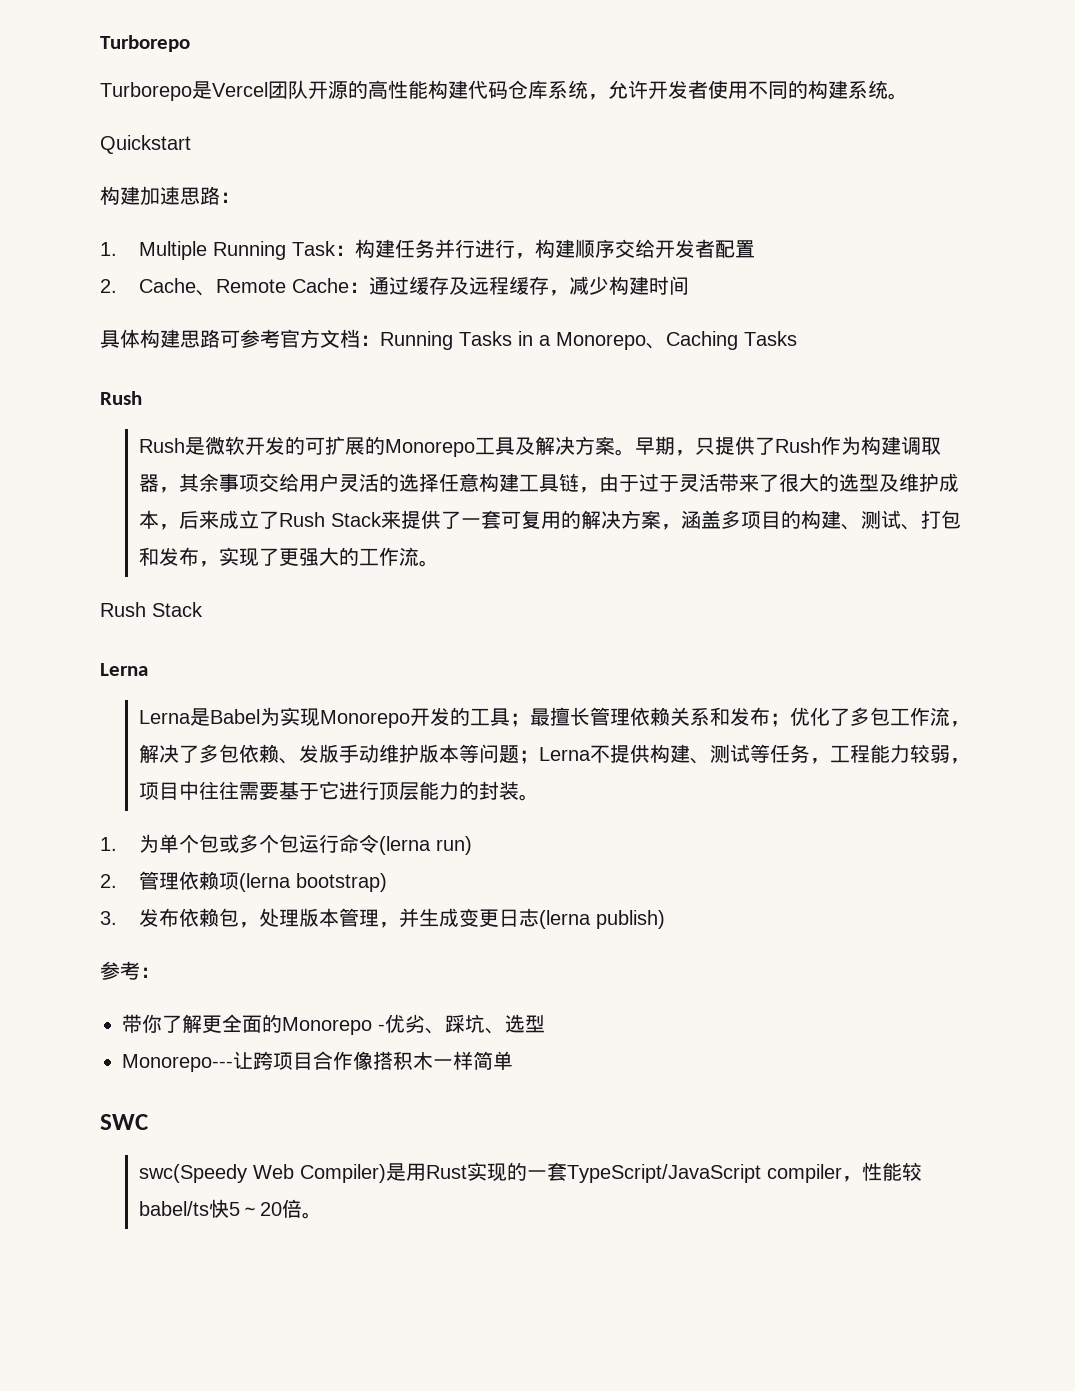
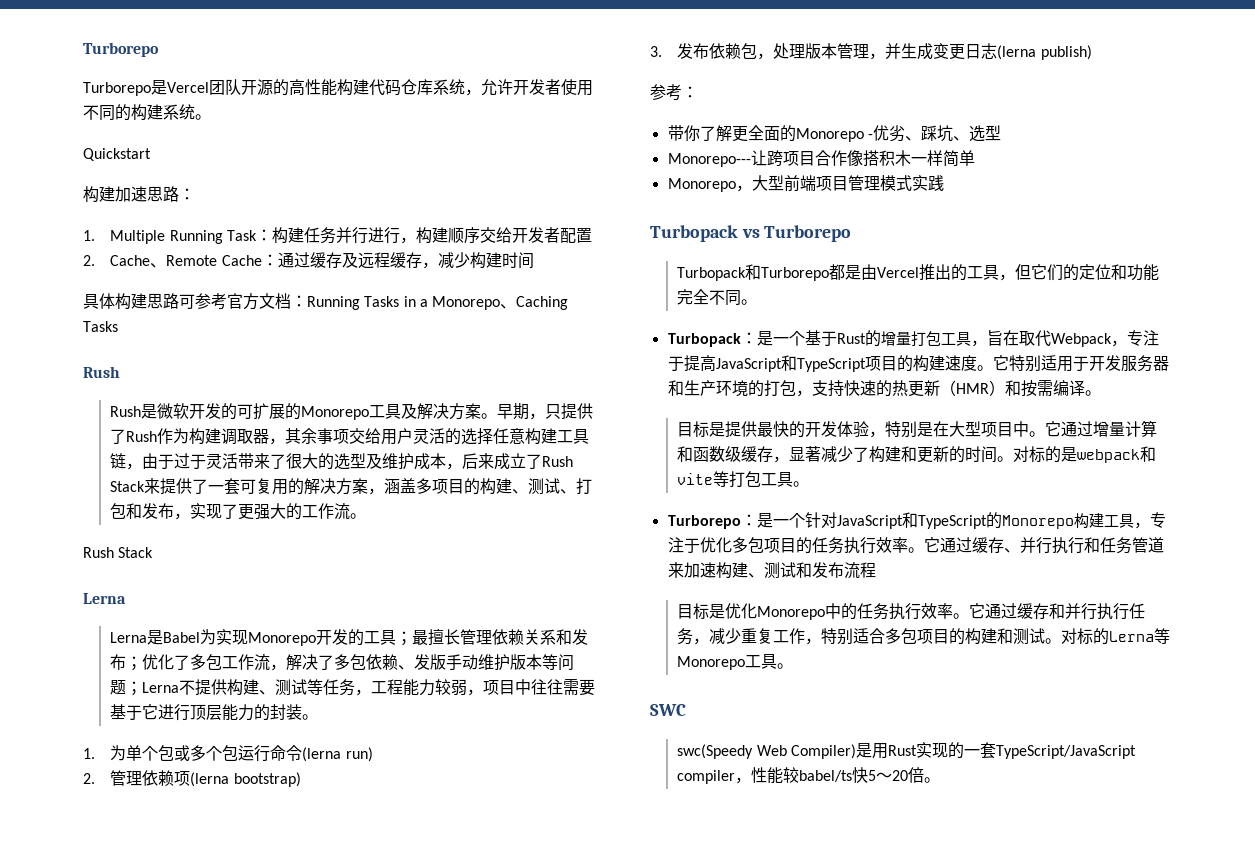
+ Monorepo，大型前端项目管理模式实践
+ Turbopack vs Turborepo
+ Turbopack和Turborepo都是由Vercel推出的工具，但它们的定位和功能完全不同。
+ Turbopack：是一个基于Rust的增量打包工具，旨在取代Webpack，专注于提高JavaScript和TypeScript项目的构建速度。它特别适用于开发服务器和生产环境的打包，支持快速的热更新（HMR）和按需编译。
+ 目标是提供最快的开发体验，特别是在大型项目中。它通过增量计算和函数级缓存，显著减少了构建和更新的时间。对标的是webpack和vite等打包工具。
+ Turborepo：是一个针对JavaScript和TypeScript的Monorepo构建工具，专注于优化多包项目的任务执行效率。它通过缓存、并行执行和任务管道来加速构建、测试和发布流程
+ 目标是优化Monorepo中的任务执行效率。它通过缓存和并行执行任务，减少重复工作，特别适合多包项目的构建和测试。对标的Lerna等Monorepo工具。

